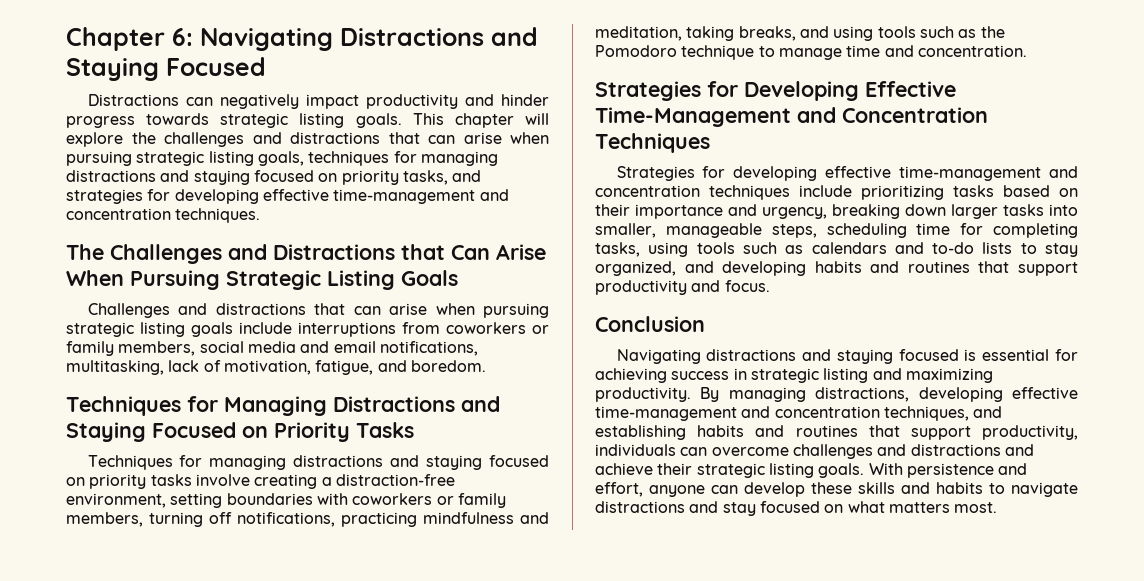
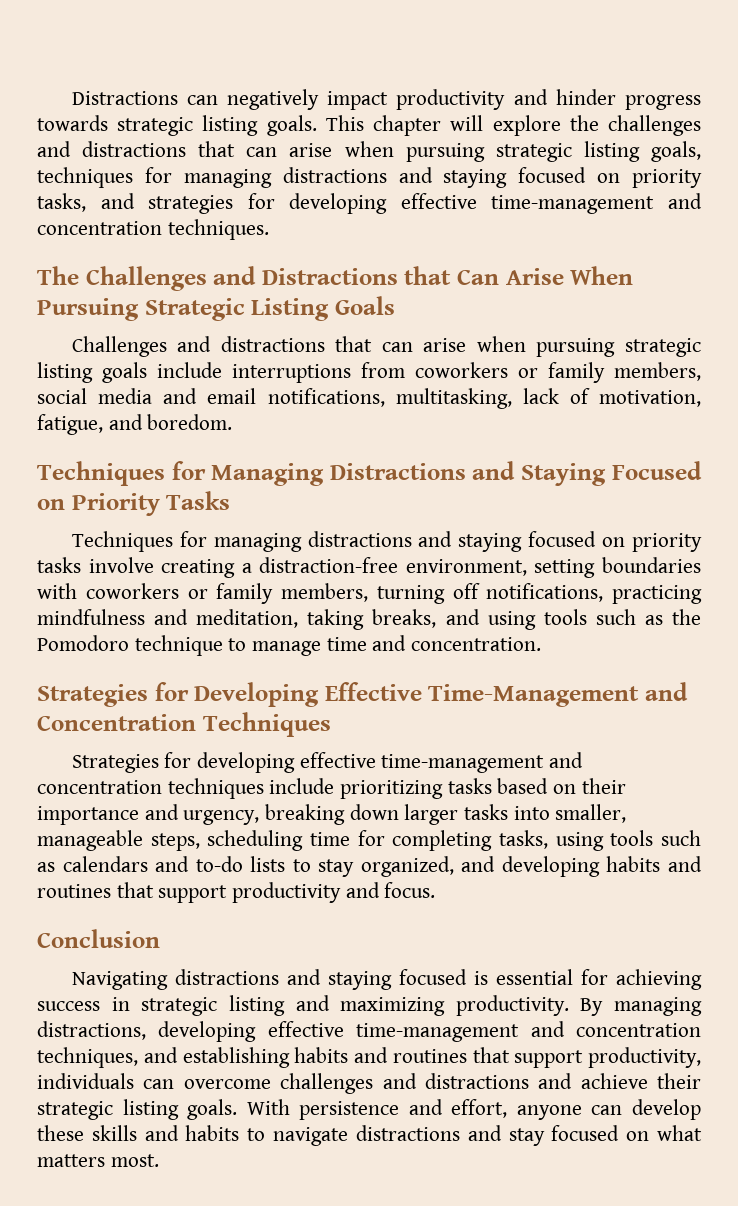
- Chapter 6: Navigating Distractions and Staying Focused

